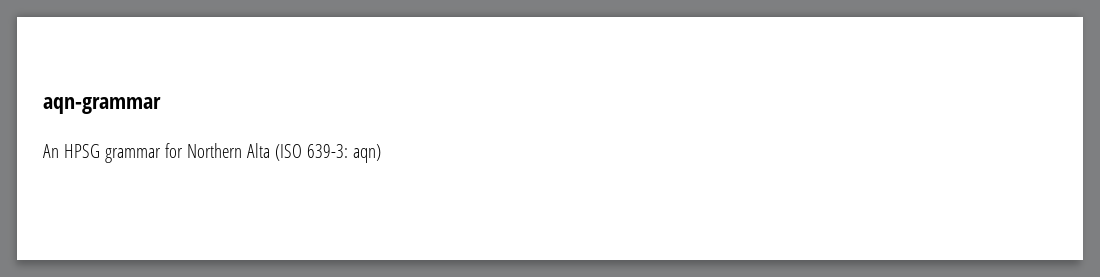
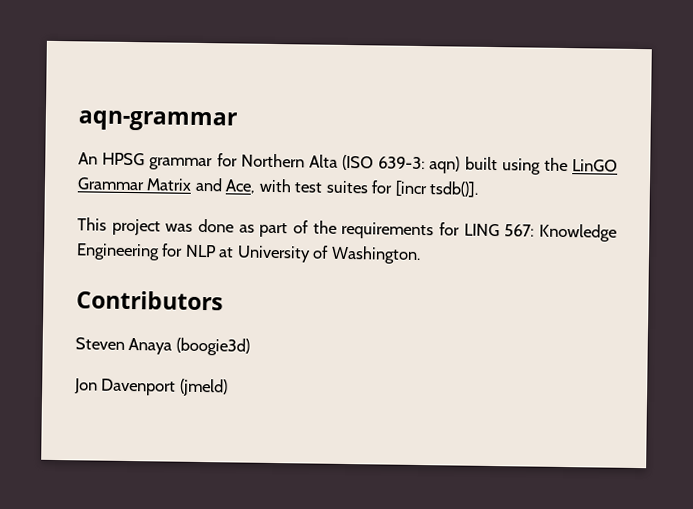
- An HPSG grammar for Northern Alta (ISO 639-3: aqn)
+ An HPSG grammar for Northern Alta (ISO 639-3: aqn) built using the LinGO Grammar Matrix and Ace, with test suites for [incr tsdb()].
+ This project was done as part of the requirements for LING 567: Knowledge Engineering for NLP at University of Washington.
+ Contributors
+ Steven Anaya (boogie3d)
+ Jon Davenport (jmeld)

